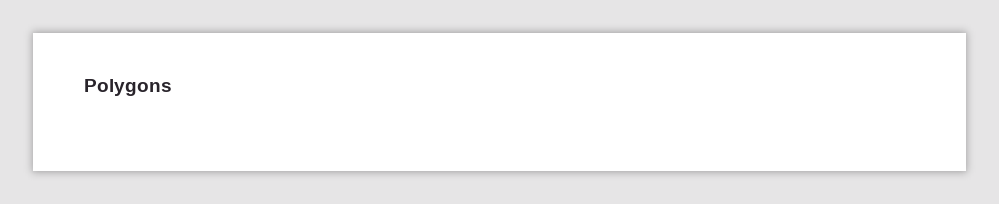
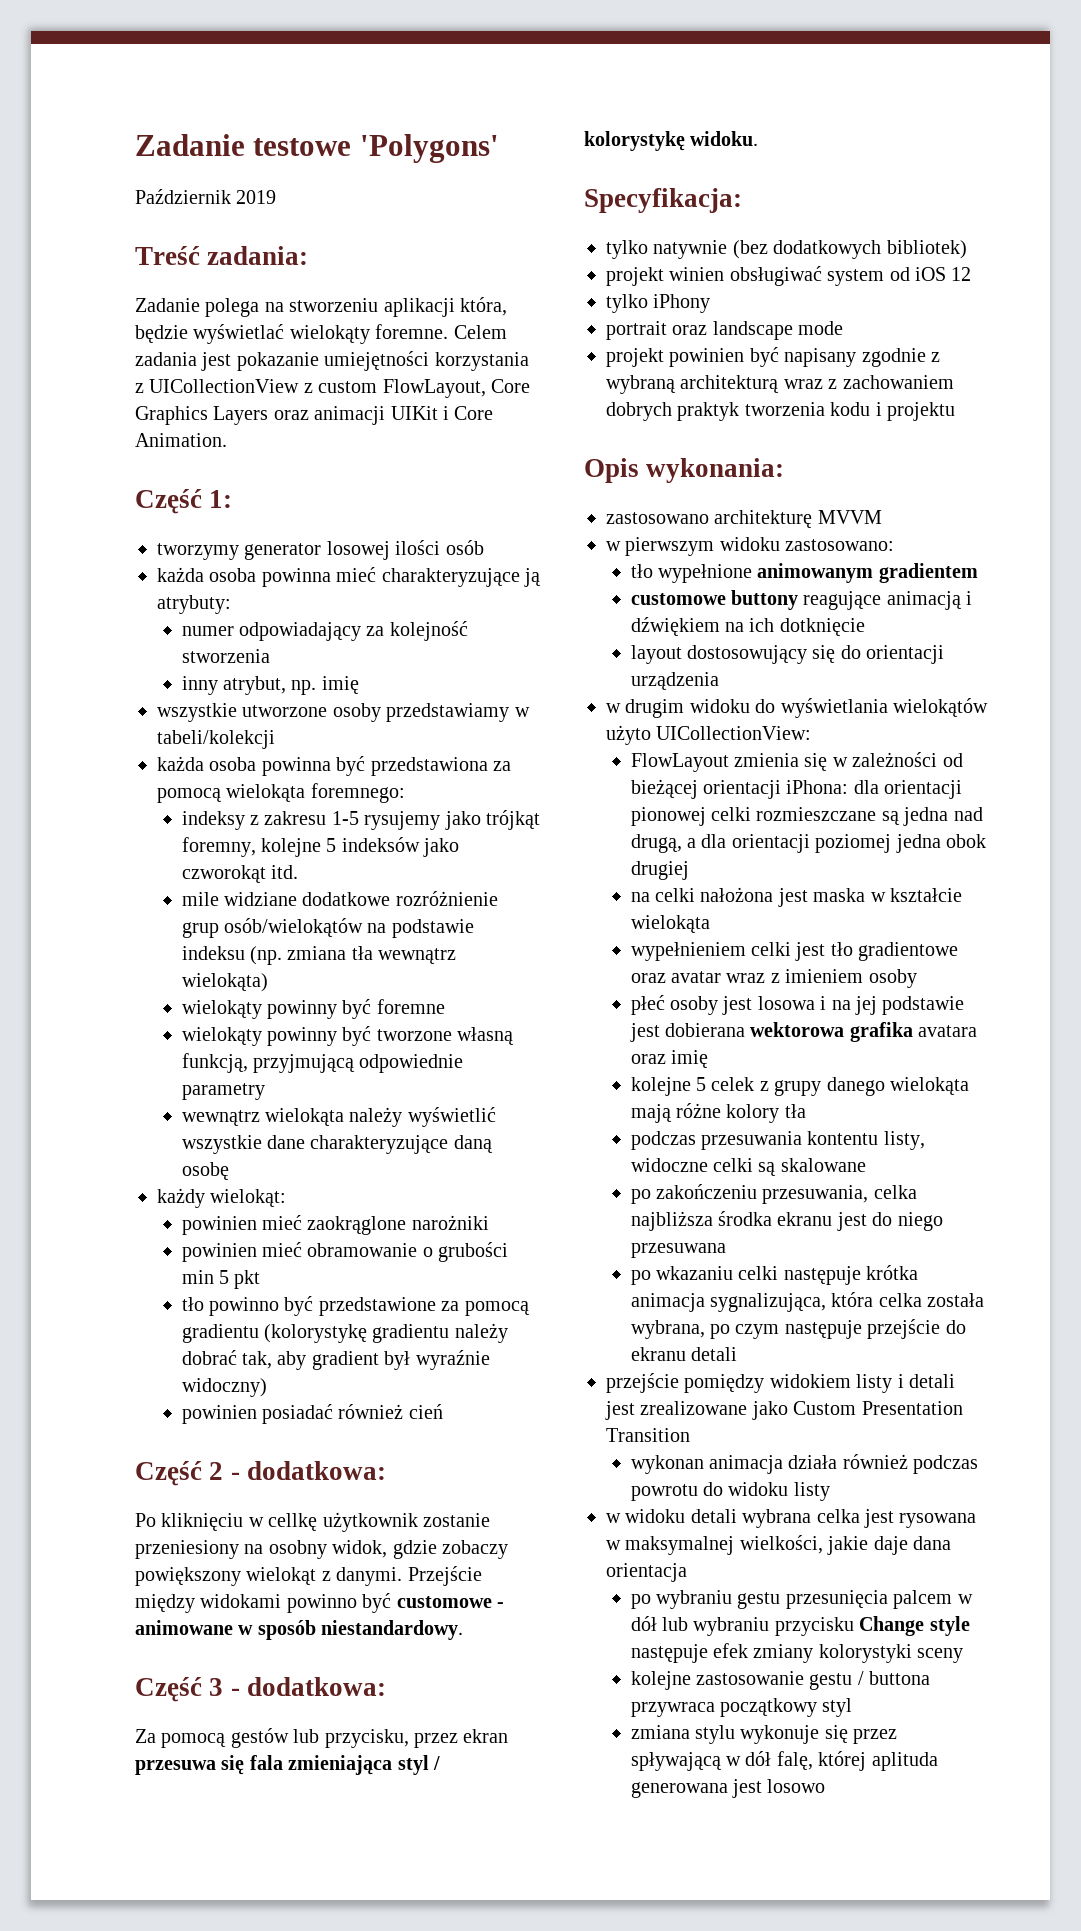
- Polygons
+ Zadanie testowe 'Polygons'
+ Październik 2019
+ Treść zadania:
+ Zadanie polega na stworzeniu aplikacji która, będzie wyświetlać wielokąty foremne. Celem zadania jest pokazanie umiejętności korzystania z UICollectionView z custom FlowLayout, Core Graphics Layers oraz animacji UIKit i Core Animation.
+ Część 1:
+ tworzymy generator losowej ilości osób
+ każda osoba powinna mieć charakteryzujące ją atrybuty:
+ numer odpowiadający za kolejność stworzenia
+ inny atrybut, np. imię
+ wszystkie utworzone osoby przedstawiamy w tabeli/kolekcji
+ każda osoba powinna być przedstawiona za pomocą wielokąta foremnego:
+ indeksy z zakresu 1-5 rysujemy jako trójkąt foremny, kolejne 5 indeksów jako czworokąt itd.
+ mile widziane dodatkowe rozróżnienie grup osób/wielokątów na podstawie indeksu (np. zmiana tła wewnątrz wielokąta)
+ wielokąty powinny być foremne
+ wielokąty powinny być tworzone własną funkcją, przyjmującą odpowiednie parametry
+ wewnątrz wielokąta należy wyświetlić wszystkie dane charakteryzujące daną osobę
+ każdy wielokąt:
+ powinien mieć zaokrąglone narożniki
+ powinien mieć obramowanie o grubości min 5 pkt
+ tło powinno być przedstawione za pomocą gradientu (kolorystykę gradientu należy dobrać tak, aby gradient był wyraźnie widoczny)
+ powinien posiadać również cień
+ Część 2 - dodatkowa:
+ Po kliknięciu w cellkę użytkownik zostanie przeniesiony na osobny widok, gdzie zobaczy powiększony wielokąt z danymi. Przejście między widokami powinno być customowe - animowane w sposób niestandardowy.
+ Część 3 - dodatkowa:
+ Za pomocą gestów lub przycisku, przez ekran przesuwa się fala zmieniająca styl / kolorystykę widoku.
+ Specyfikacja:
+ tylko natywnie (bez dodatkowych bibliotek)
+ projekt winien obsługiwać system od iOS 12
+ tylko iPhony
+ portrait oraz landscape mode
+ projekt powinien być napisany zgodnie z wybraną architekturą wraz z zachowaniem dobrych praktyk tworzenia kodu i projektu
+ Opis wykonania:
+ zastosowano architekturę MVVM
+ w pierwszym widoku zastosowano:
+ tło wypełnione animowanym gradientem
+ customowe buttony reagujące animacją i dźwiękiem na ich dotknięcie
+ layout dostosowujący się do orientacji urządzenia
+ w drugim widoku do wyświetlania wielokątów użyto UICollectionView:
+ FlowLayout zmienia się w zależności od bieżącej orientacji iPhona: dla orientacji pionowej celki rozmieszczane są jedna nad drugą, a dla orientacji poziomej jedna obok drugiej
+ na celki nałożona jest maska w kształcie wielokąta
+ wypełnieniem celki jest tło gradientowe oraz avatar wraz z imieniem osoby
+ płeć osoby jest losowa i na jej podstawie jest dobierana wektorowa grafika avatara oraz imię
+ kolejne 5 celek z grupy danego wielokąta mają różne kolory tła
+ podczas przesuwania kontentu listy, widoczne celki są skalowane
+ po zakończeniu przesuwania, celka najbliższa środka ekranu jest do niego przesuwana
+ po wkazaniu celki następuje krótka animacja sygnalizująca, która celka została wybrana, po czym następuje przejście do ekranu detali
+ przejście pomiędzy widokiem listy i detali jest zrealizowane jako Custom Presentation Transition
+ wykonan animacja działa również podczas powrotu do widoku listy
+ w widoku detali wybrana celka jest rysowana w maksymalnej wielkości, jakie daje dana orientacja
+ po wybraniu gestu przesunięcia palcem w dół lub wybraniu przycisku Change style następuje efek zmiany kolorystyki sceny
+ kolejne zastosowanie gestu / buttona przywraca początkowy styl
+ zmiana stylu wykonuje się przez spływającą w dół falę, której aplituda generowana jest losowo

